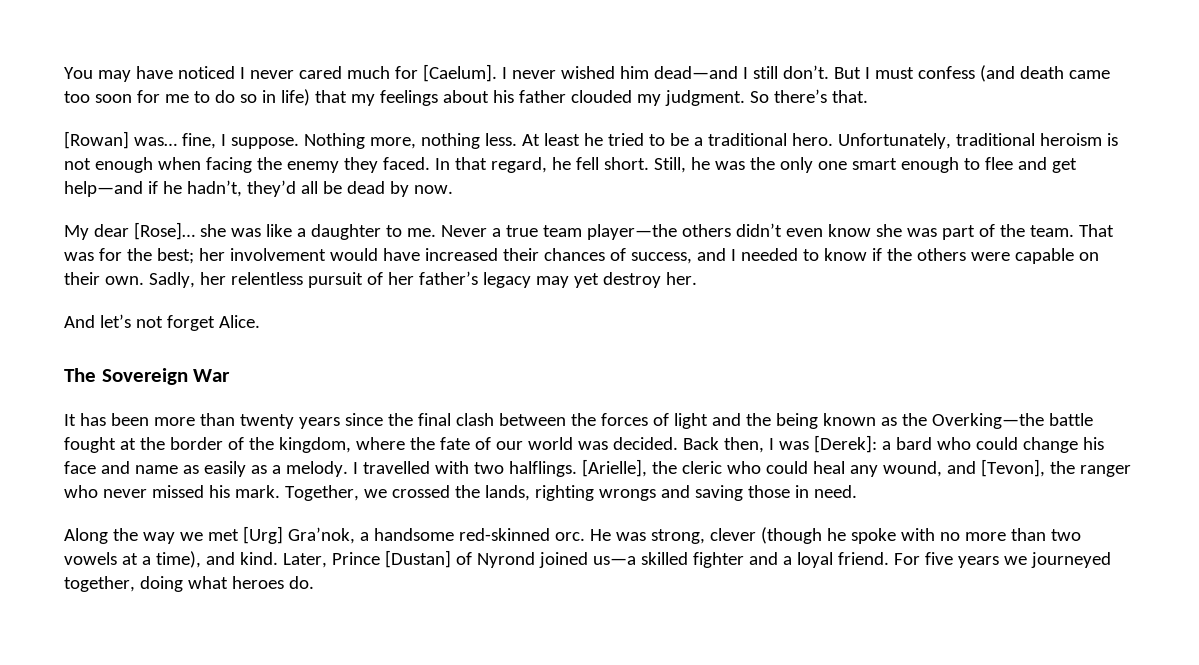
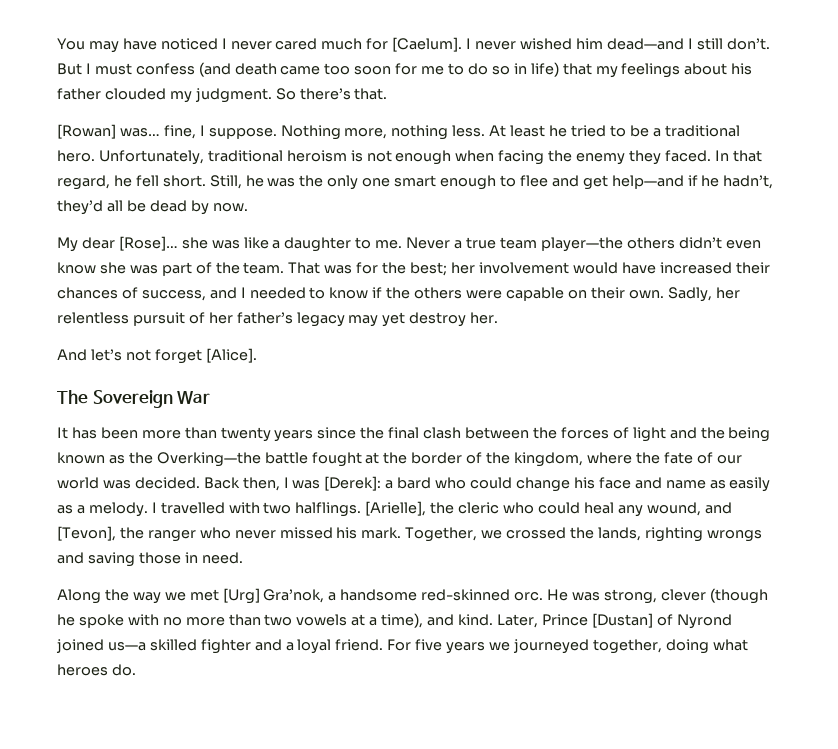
- And let’s not forget Alice.
+ And let’s not forget [Alice].

